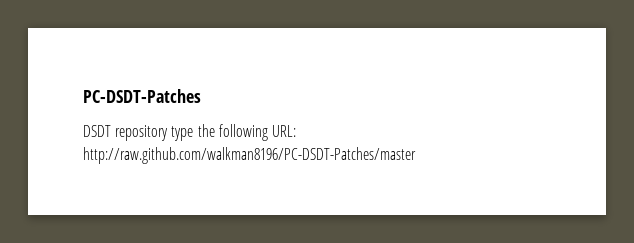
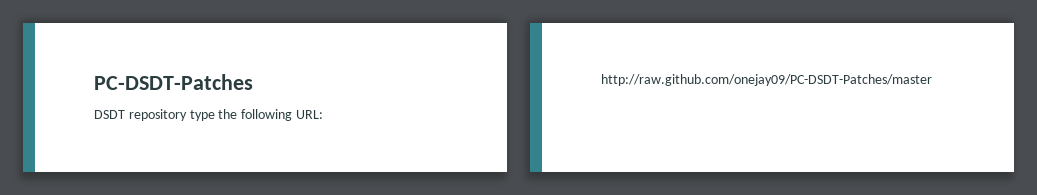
- DSDT repository type the following URL: http://raw.github.com/walkman8196/PC-DSDT-Patches/master
+ DSDT repository type the following URL: http://raw.github.com/onejay09/PC-DSDT-Patches/master

